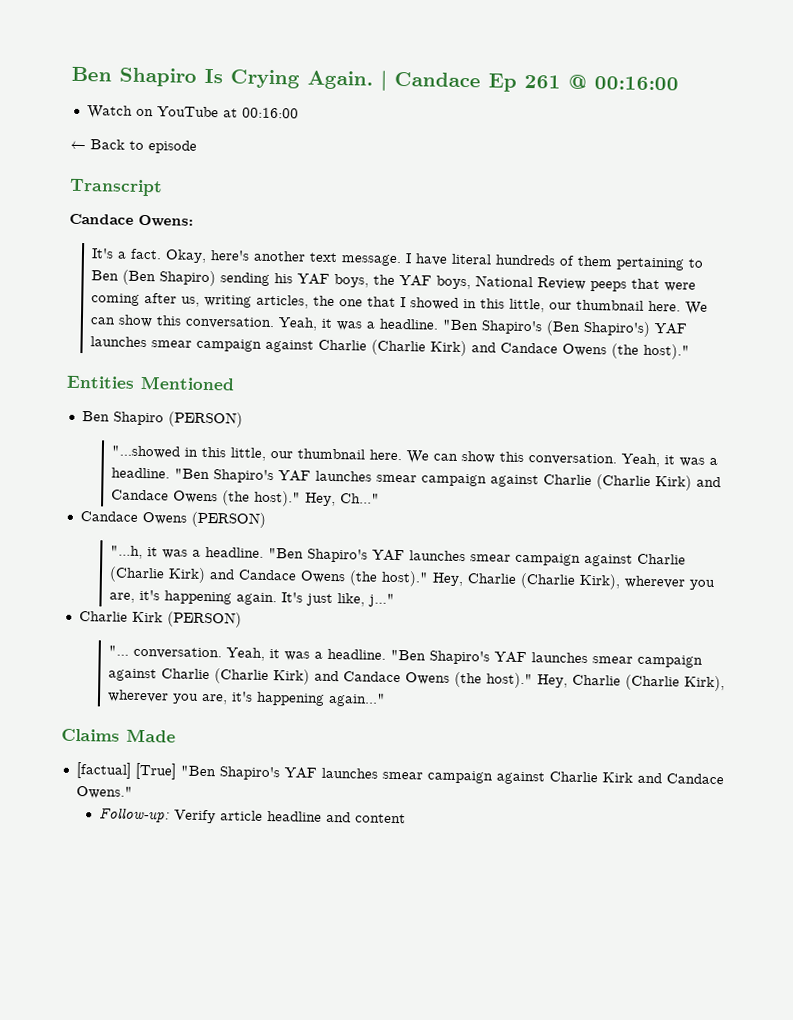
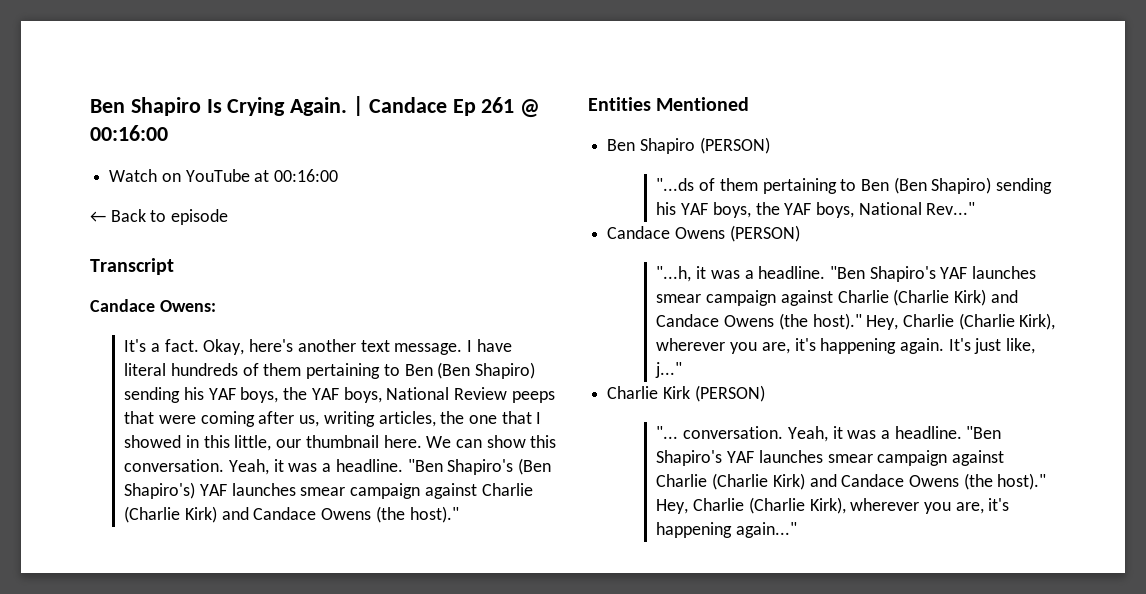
- "...showed in this little, our thumbnail here. We can show this conversation. Yeah, it was a headline. "Ben Shapiro's YAF launches smear campaign against Charlie (Charlie Kirk) and Candace Owens (the host)." Hey, Ch..."
+ "...ds of them pertaining to Ben (Ben Shapiro) sending his YAF boys, the YAF boys, National Rev..."
- Claims Made
- [factual] [True] "Ben Shapiro's YAF launches smear campaign against Charlie Kirk and Candace Owens."
- Follow-up: Verify article headline and content

